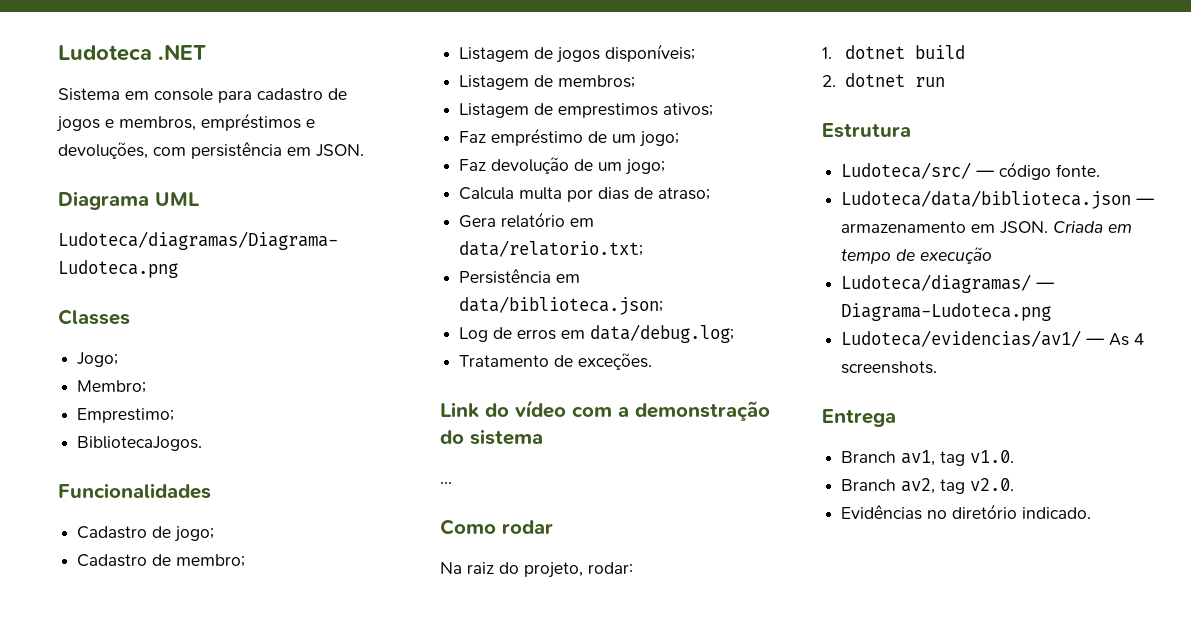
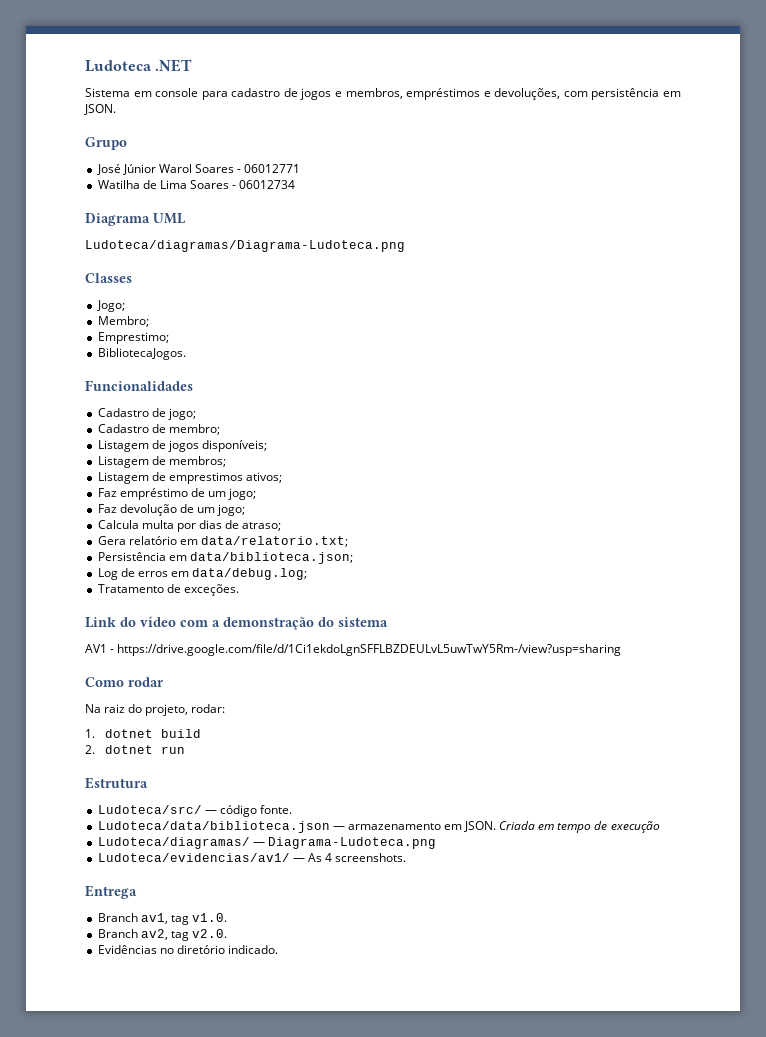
+ Grupo
+ José Júnior Warol Soares - 06012771
+ Watilha de Lima Soares - 06012734
- ...
+ AV1 - https://drive.google.com/file/d/1Ci1ekdoLgnSFFLBZDEULvL5uwTwY5Rm-/view?usp=sharing

